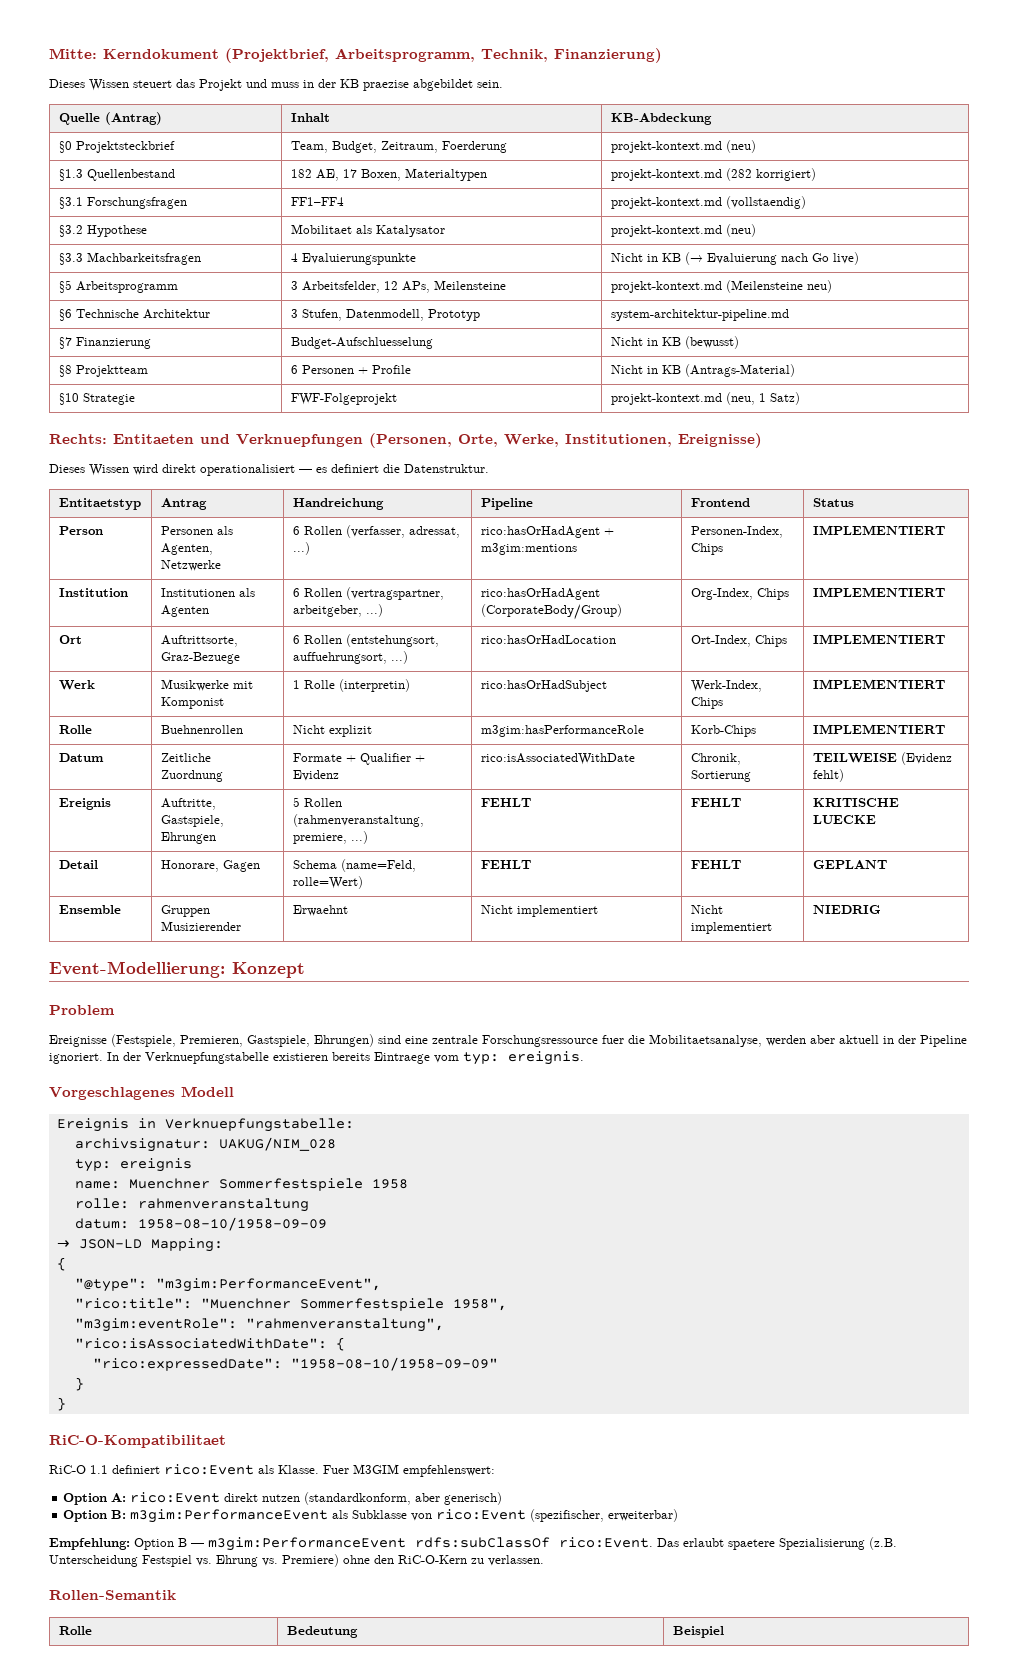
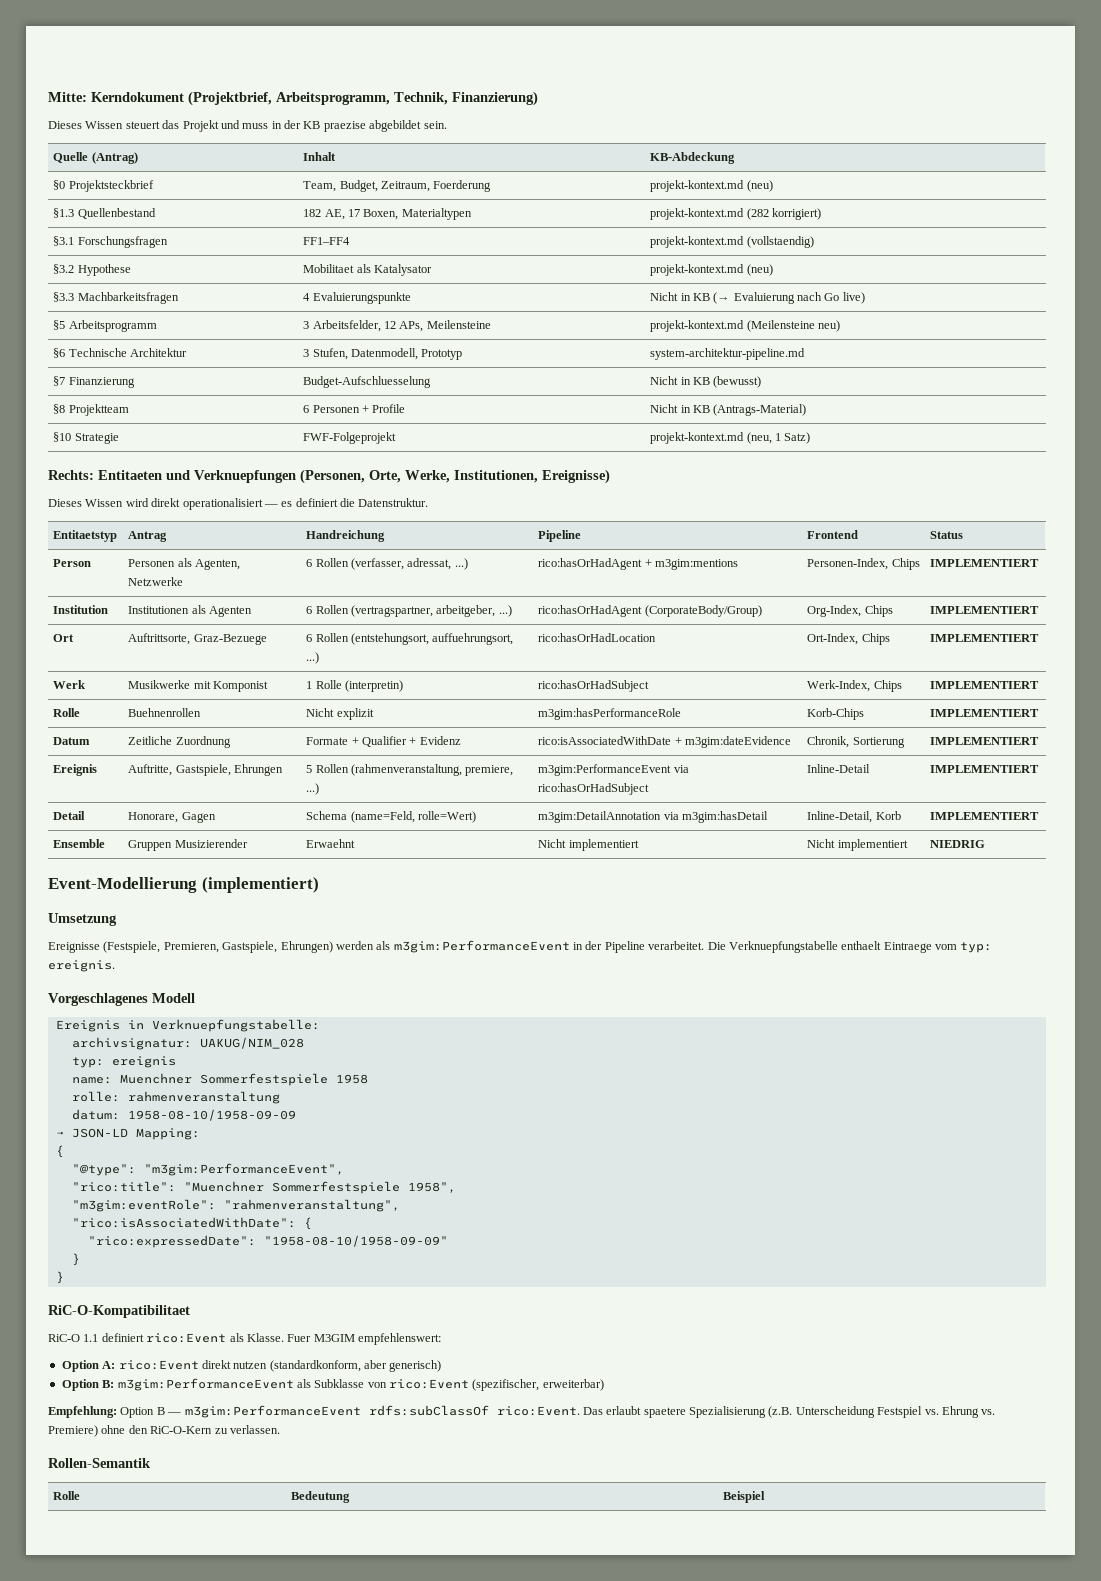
- Datum | Zeitliche Zuordnung | Formate + Qualifier + Evidenz | rico:isAssociatedWithDate | Chronik, Sortierung | TEILWEISE (Evidenz fehlt)
+ Datum | Zeitliche Zuordnung | Formate + Qualifier + Evidenz | rico:isAssociatedWithDate + m3gim:dateEvidence | Chronik, Sortierung | IMPLEMENTIERT
- Ereignis | Auftritte, Gastspiele, Ehrungen | 5 Rollen (rahmenveranstaltung, premiere, ...) | FEHLT | FEHLT | KRITISCHE LUECKE
+ Ereignis | Auftritte, Gastspiele, Ehrungen | 5 Rollen (rahmenveranstaltung, premiere, ...) | m3gim:PerformanceEvent via rico:hasOrHadSubject | Inline-Detail | IMPLEMENTIERT
- Detail | Honorare, Gagen | Schema (name=Feld, rolle=Wert) | FEHLT | FEHLT | GEPLANT
+ Detail | Honorare, Gagen | Schema (name=Feld, rolle=Wert) | m3gim:DetailAnnotation via m3gim:hasDetail | Inline-Detail, Korb | IMPLEMENTIERT
- Event-Modellierung: Konzept
- Problem
+ Event-Modellierung (implementiert)
+ Umsetzung
- Ereignisse (Festspiele, Premieren, Gastspiele, Ehrungen) sind eine zentrale Forschungsressource fuer die Mobilitaetsanalyse, werden aber aktuell in der Pipeline ignoriert. In der Verknuepfungstabelle existieren bereits Eintraege vom typ: ereignis.
+ Ereignisse (Festspiele, Premieren, Gastspiele, Ehrungen) werden als m3gim:PerformanceEvent in der Pipeline verarbeitet. Die Verknuepfungstabelle enthaelt Eintraege vom typ: ereignis.

